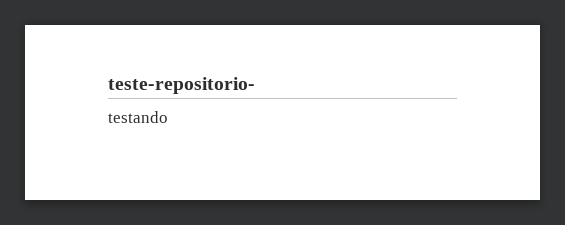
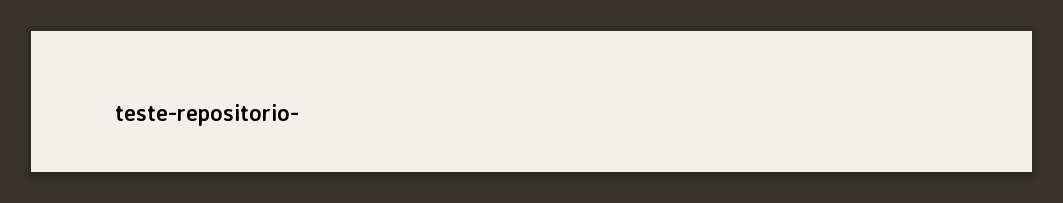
- testando

